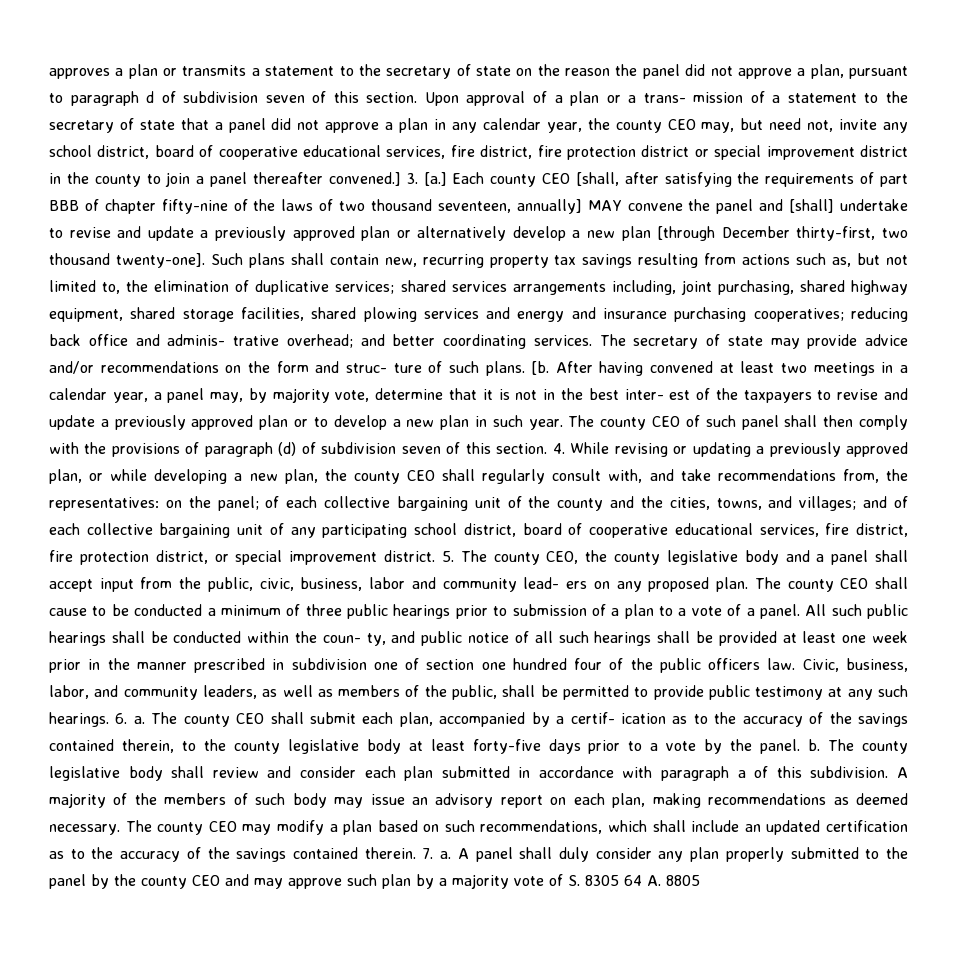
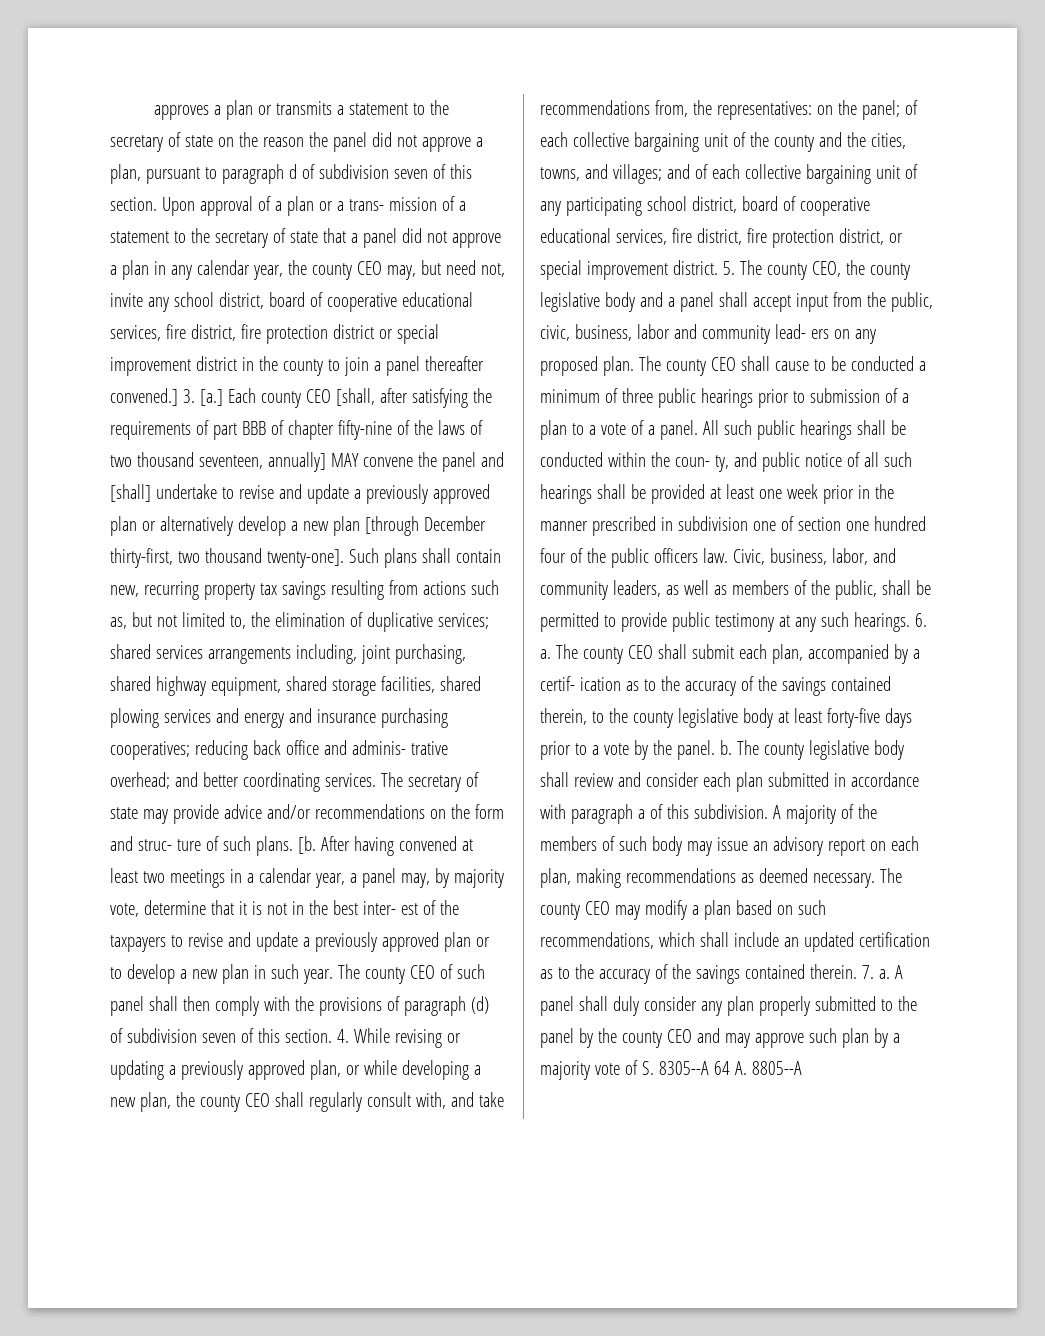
- A panel shall duly consider any plan properly submitted to the panel by the county CEO and may approve such plan by a majority vote of S. 8305 64 A. 8805
+ A panel shall duly consider any plan properly submitted to the panel by the county CEO and may approve such plan by a majority vote of S. 8305--A 64 A. 8805--A

